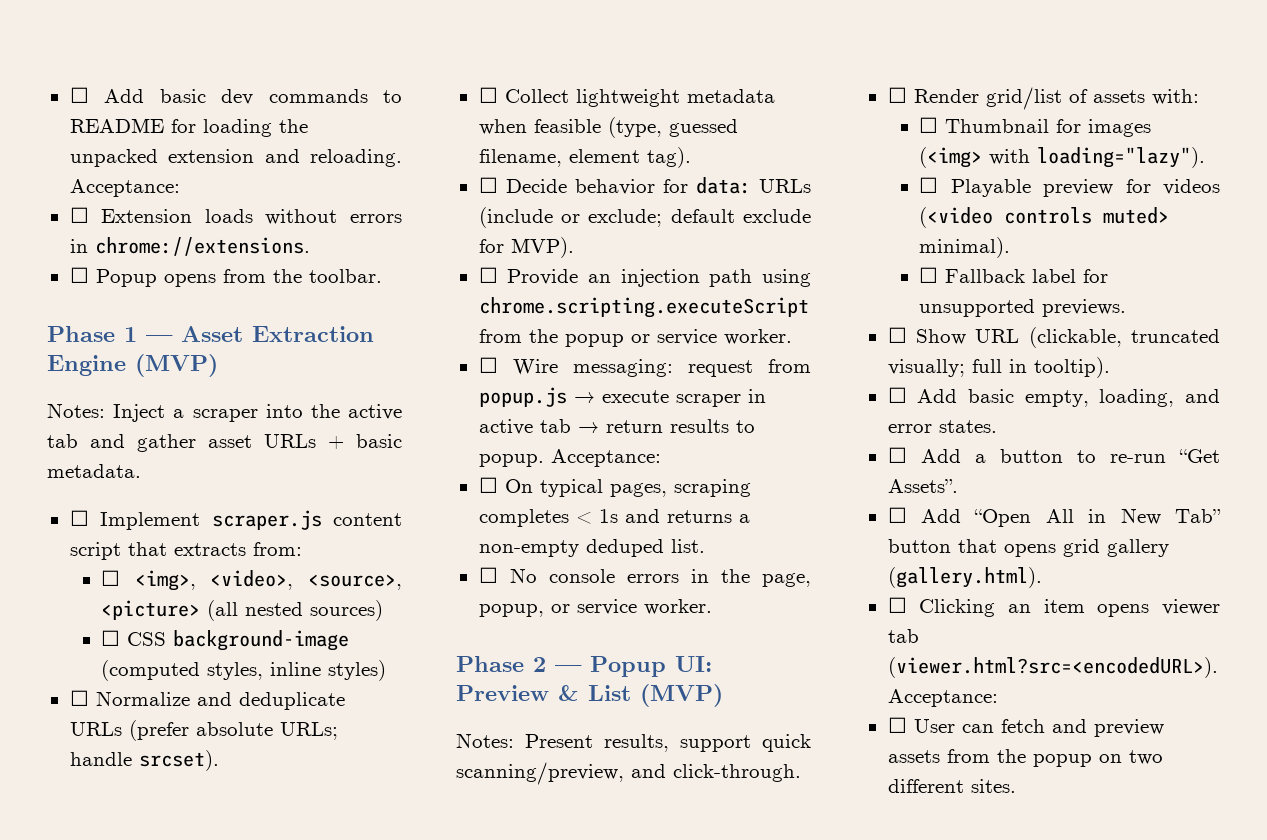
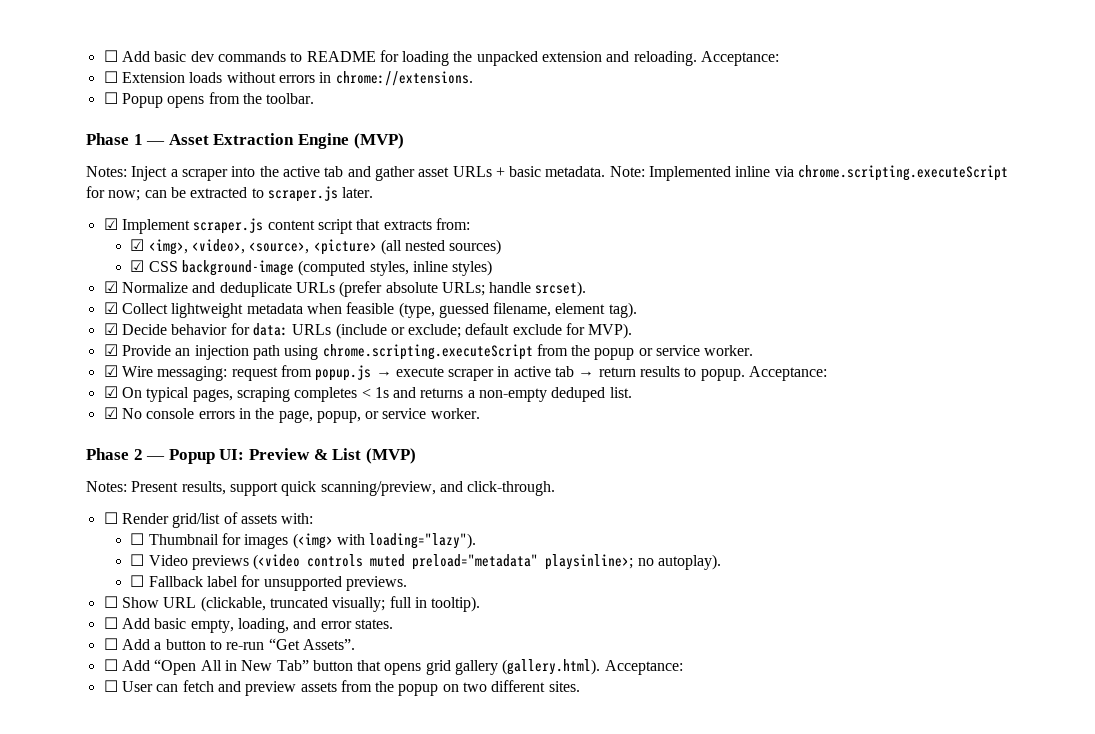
- Notes: Inject a scraper into the active tab and gather asset URLs + basic metadata.
- ☐ Implement scraper.js content script that extracts from:
+ Notes: Inject a scraper into the active tab and gather asset URLs + basic metadata. Note: Implemented inline via chrome.scripting.executeScript for now; can be extracted to scraper.js later.
+ ☑ Implement scraper.js content script that extracts from:
- ☐ <img>, <video>, <source>, <picture> (all nested sources)
+ ☑ <img>, <video>, <source>, <picture> (all nested sources)
- ☐ CSS background-image (computed styles, inline styles)
+ ☑ CSS background-image (computed styles, inline styles)
- ☐ Normalize and deduplicate URLs (prefer absolute URLs; handle srcset).
+ ☑ Normalize and deduplicate URLs (prefer absolute URLs; handle srcset).
- ☐ Collect lightweight metadata when feasible (type, guessed filename, element tag).
+ ☑ Collect lightweight metadata when feasible (type, guessed filename, element tag).
- ☐ Decide behavior for data: URLs (include or exclude; default exclude for MVP).
+ ☑ Decide behavior for data: URLs (include or exclude; default exclude for MVP).
- ☐ Provide an injection path using chrome.scripting.executeScript from the popup or service worker.
+ ☑ Provide an injection path using chrome.scripting.executeScript from the popup or service worker.
- ☐ Wire messaging: request from popup.js → execute scraper in active tab → return results to popup.
+ ☑ Wire messaging: request from popup.js → execute scraper in active tab → return results to popup.
- ☐ On typical pages, scraping completes < 1s and returns a non-empty deduped list.
+ ☑ On typical pages, scraping completes < 1s and returns a non-empty deduped list.
- ☐ No console errors in the page, popup, or service worker.
+ ☑ No console errors in the page, popup, or service worker.
- ☐ Playable preview for videos (<video controls muted> minimal).
+ ☐ Video previews (<video controls muted preload="metadata" playsinline>; no autoplay).
- ☐ Add “Open All in New Tab” button that opens grid gallery (gallery.html).
- ☐ Clicking an item opens viewer tab (viewer.html?src=<encodedURL>). Acceptance:
+ ☐ Add “Open All in New Tab” button that opens grid gallery (gallery.html). Acceptance:

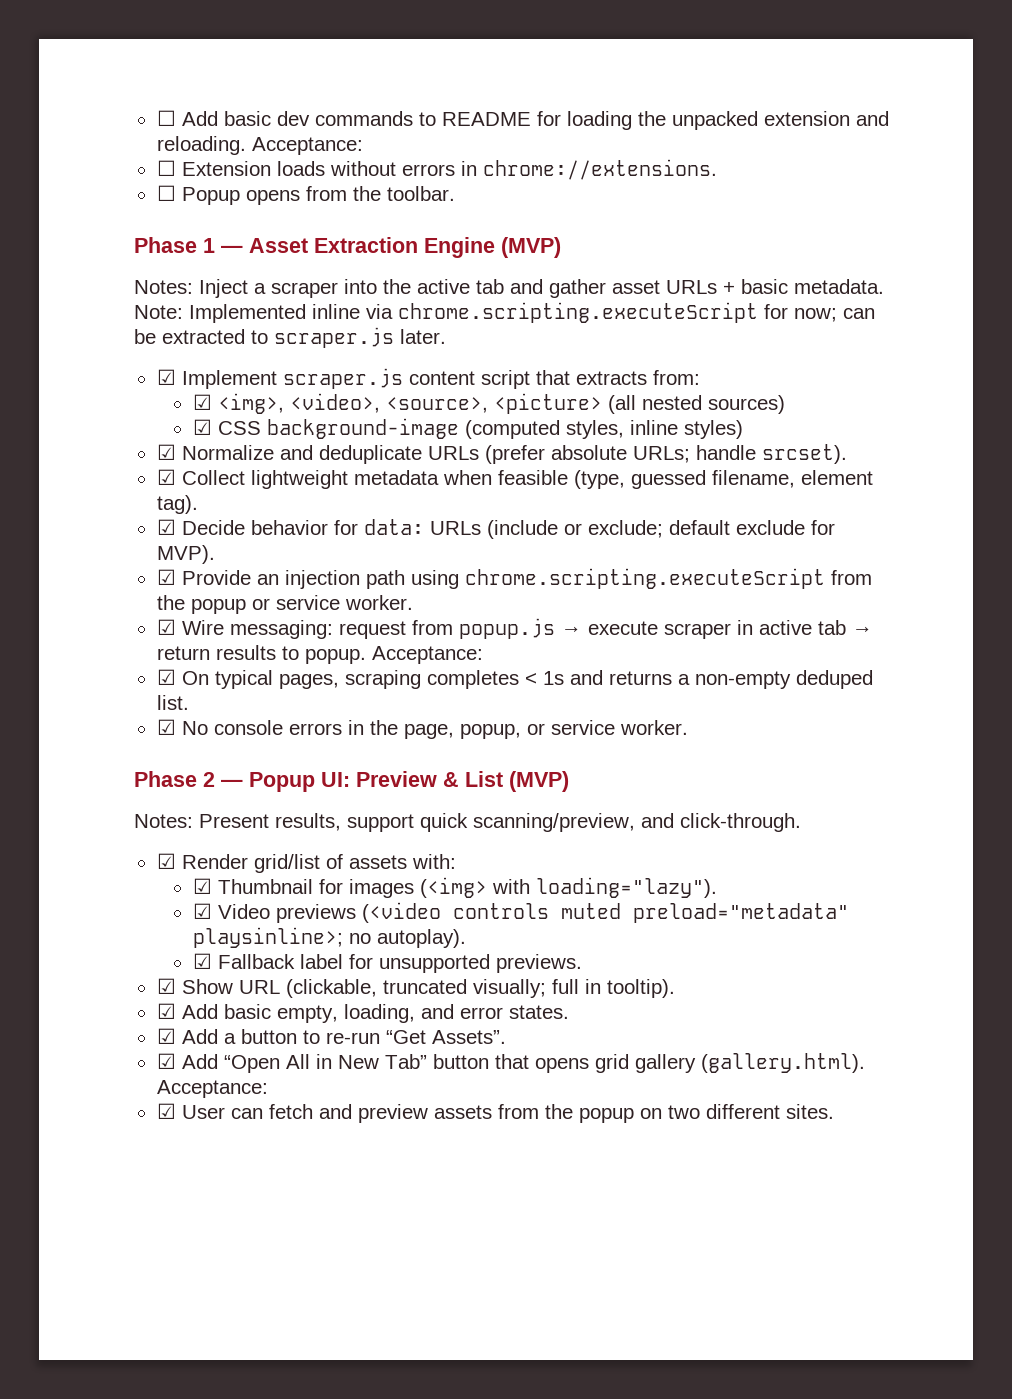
- ☐ Render grid/list of assets with:
+ ☑ Render grid/list of assets with:
- ☐ Thumbnail for images (<img> with loading="lazy").
+ ☑ Thumbnail for images (<img> with loading="lazy").
- ☐ Video previews (<video controls muted preload="metadata" playsinline>; no autoplay).
+ ☑ Video previews (<video controls muted preload="metadata" playsinline>; no autoplay).
- ☐ Fallback label for unsupported previews.
+ ☑ Fallback label for unsupported previews.
- ☐ Show URL (clickable, truncated visually; full in tooltip).
+ ☑ Show URL (clickable, truncated visually; full in tooltip).
- ☐ Add basic empty, loading, and error states.
+ ☑ Add basic empty, loading, and error states.
- ☐ Add a button to re-run “Get Assets”.
+ ☑ Add a button to re-run “Get Assets”.
- ☐ Add “Open All in New Tab” button that opens grid gallery (gallery.html). Acceptance:
+ ☑ Add “Open All in New Tab” button that opens grid gallery (gallery.html). Acceptance:
- ☐ User can fetch and preview assets from the popup on two different sites.
+ ☑ User can fetch and preview assets from the popup on two different sites.

